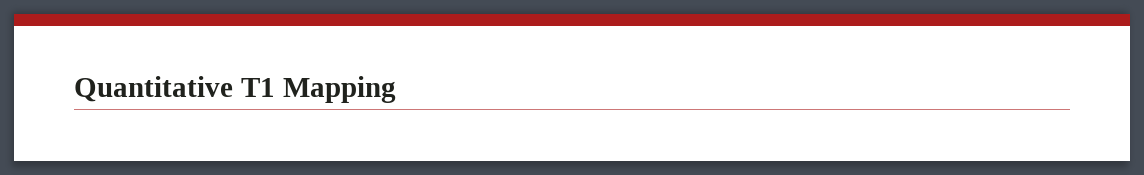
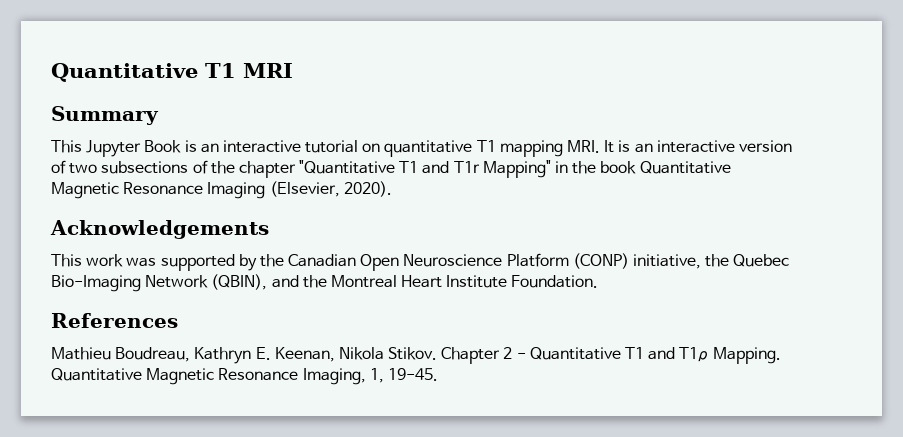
- Quantitative T1 Mapping
+ Quantitative T1 MRI
+ Summary
+ This Jupyter Book is an interactive tutorial on quantitative T1 mapping MRI. It is an interactive version of two subsections of the chapter "Quantitative T1 and T1r Mapping" in the book Quantitative Magnetic Resonance Imaging (Elsevier, 2020).
+ Acknowledgements
+ This work was supported by the Canadian Open Neuroscience Platform (CONP) initiative, the Quebec Bio-Imaging Network (QBIN), and the Montreal Heart Institute Foundation.
+ References
+ Mathieu Boudreau, Kathryn E. Keenan, Nikola Stikov. Chapter 2 - Quantitative T1 and T1ρ Mapping. Quantitative Magnetic Resonance Imaging, 1, 19-45.

